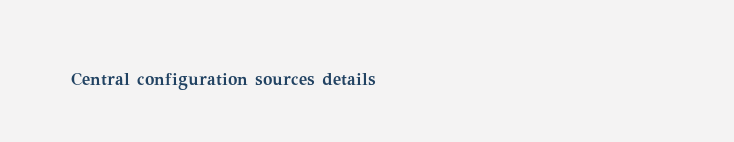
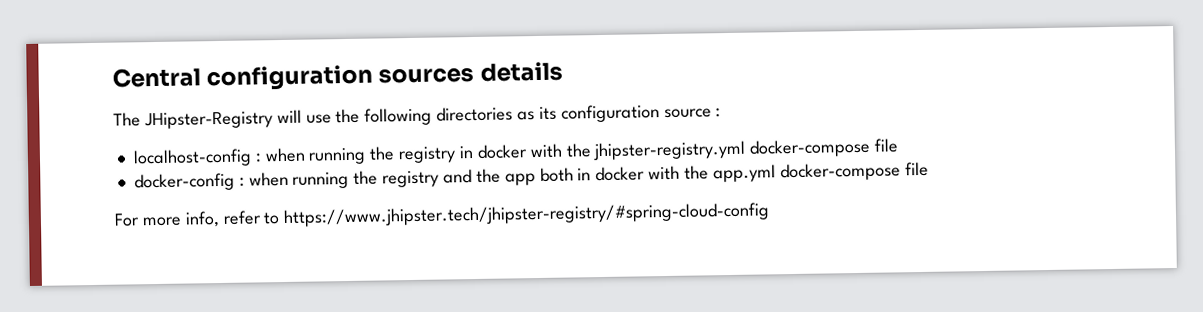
+ The JHipster-Registry will use the following directories as its configuration source :
+ localhost-config : when running the registry in docker with the jhipster-registry.yml docker-compose file
+ docker-config : when running the registry and the app both in docker with the app.yml docker-compose file
+ For more info, refer to https://www.jhipster.tech/jhipster-registry/#spring-cloud-config

